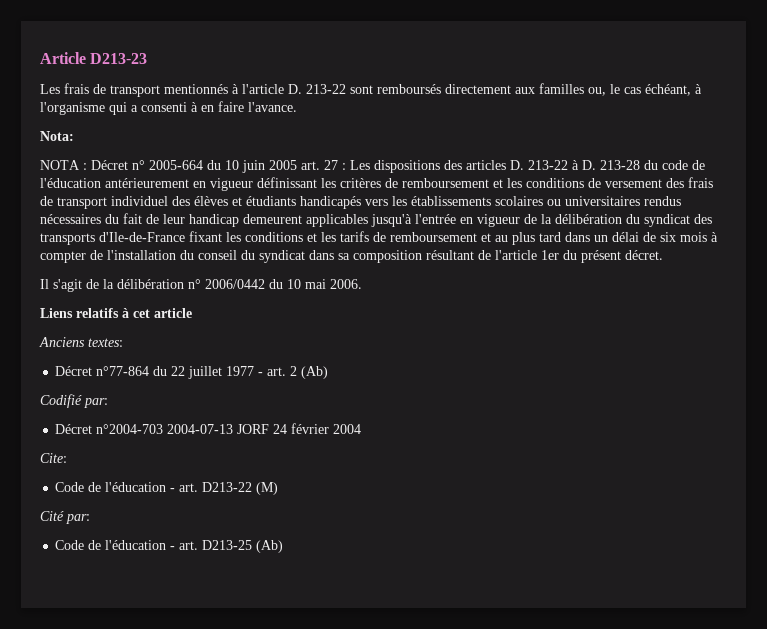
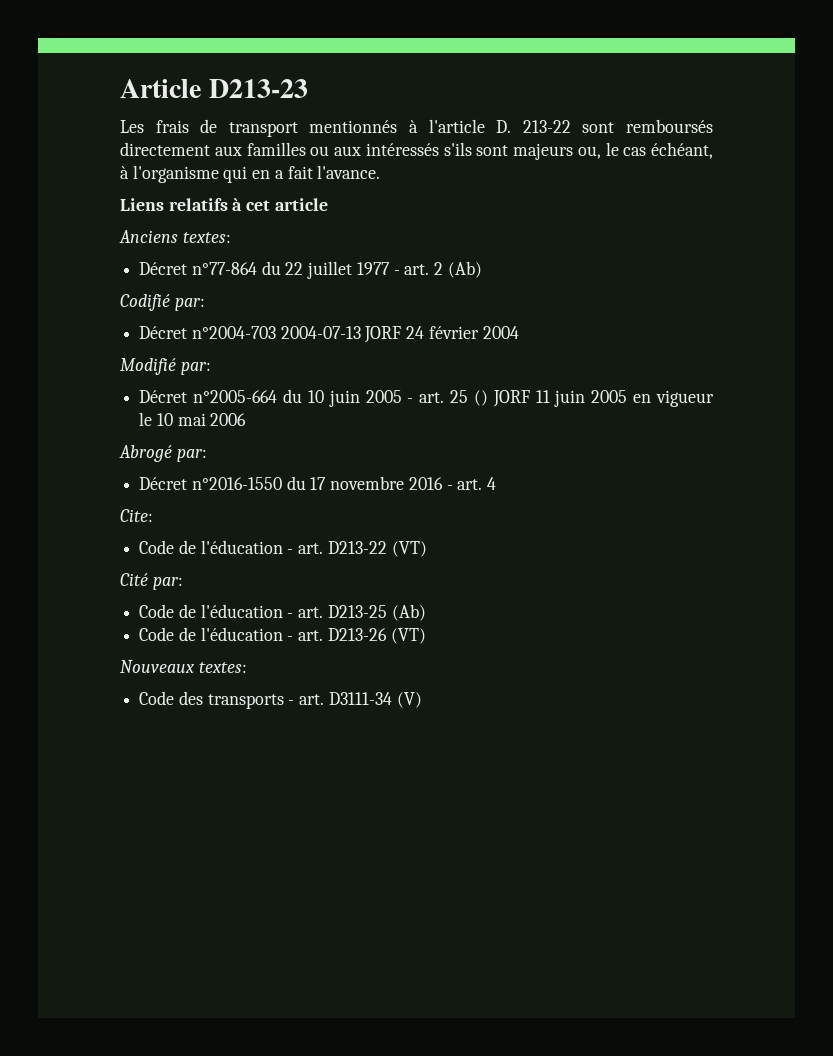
- Les frais de transport mentionnés à l'article D. 213-22 sont remboursés directement aux familles ou, le cas échéant, à l'organisme qui a consenti à en faire l'avance.
- Nota:
- NOTA : Décret n° 2005-664 du 10 juin 2005 art. 27 : Les dispositions des articles D. 213-22 à D. 213-28 du code de l'éducation antérieurement en vigueur définissant les critères de remboursement et les conditions de versement des frais de transport individuel des élèves et étudiants handicapés vers les établissements scolaires ou universitaires rendus nécessaires du fait de leur handicap demeurent applicables jusqu'à l'entrée en vigueur de la délibération du syndicat des transports d'Ile-de-France fixant les conditions et les tarifs de remboursement et au plus tard dans un délai de six mois à compter de l'installation du conseil du syndicat dans sa composition résultant de l'article 1er du présent décret.
- Il s'agit de la délibération n° 2006/0442 du 10 mai 2006.
+ Les frais de transport mentionnés à l'article D. 213-22 sont remboursés directement aux familles ou aux intéressés s'ils sont majeurs ou, le cas échéant, à l'organisme qui en a fait l'avance.
+ Modifié par:
+ Décret n°2005-664 du 10 juin 2005 - art. 25 () JORF 11 juin 2005 en vigueur le 10 mai 2006
+ Abrogé par:
+ Décret n°2016-1550 du 17 novembre 2016 - art. 4
- Code de l'éducation - art. D213-22 (M)
+ Code de l'éducation - art. D213-22 (VT)
+ Code de l'éducation - art. D213-26 (VT)
+ Nouveaux textes:
+ Code des transports - art. D3111-34 (V)

